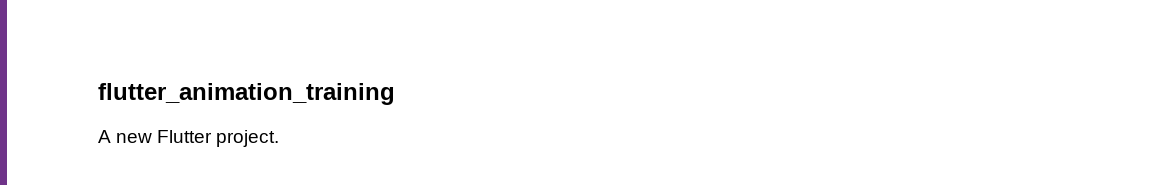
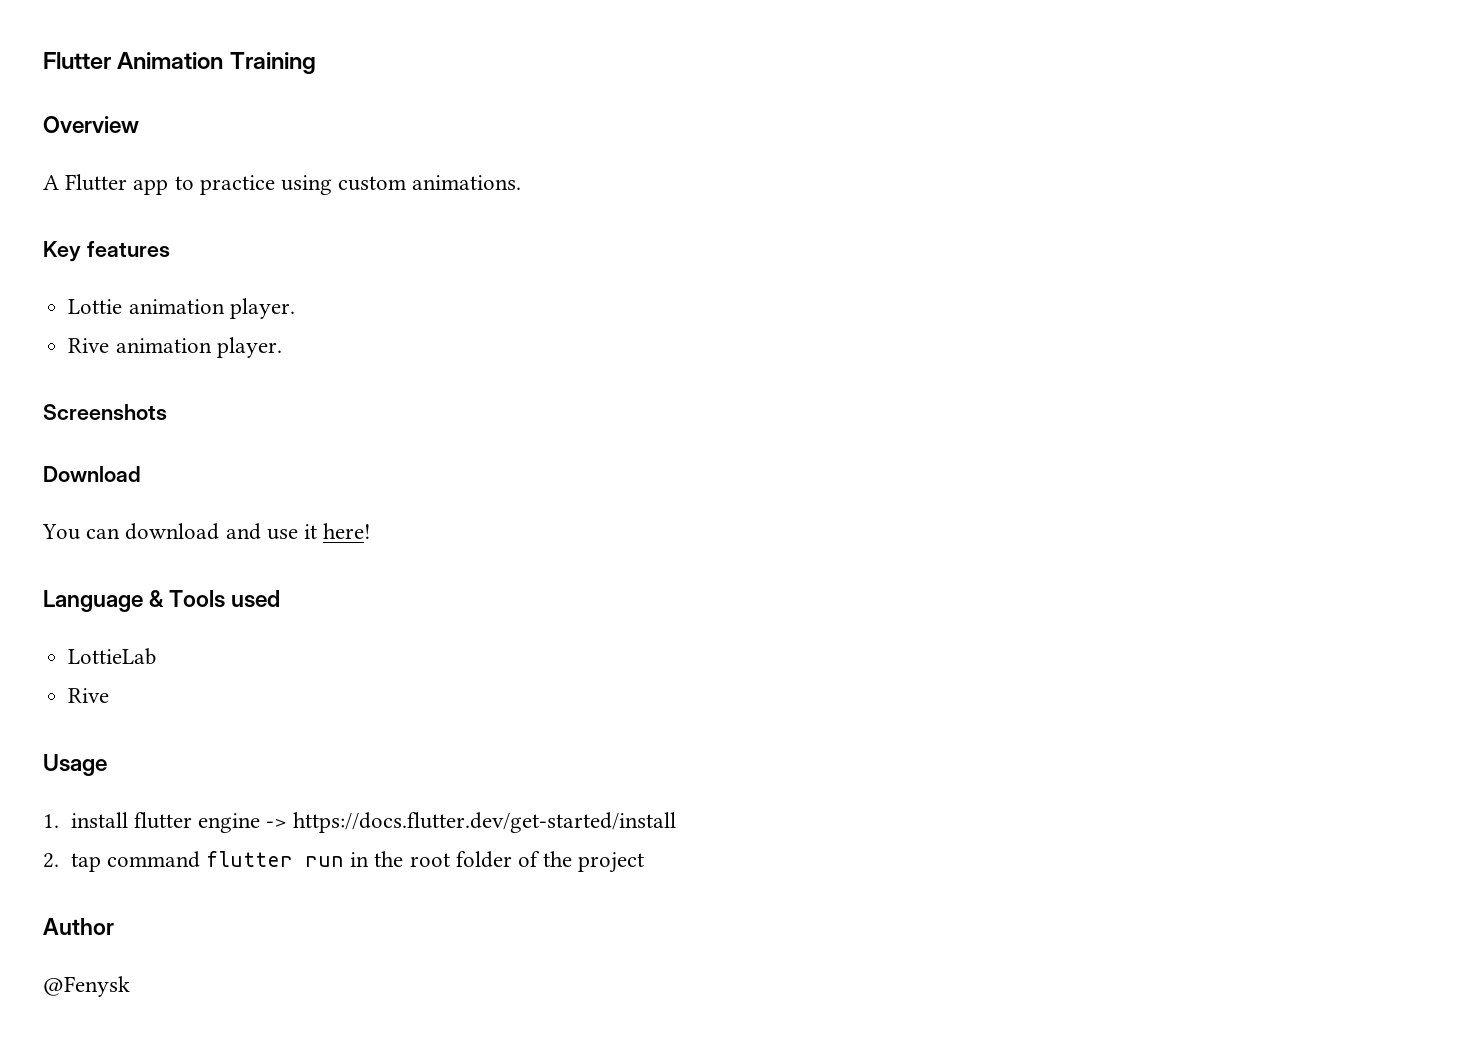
- flutter_animation_training
- A new Flutter project.
+ Flutter Animation Training
+ Overview
+ A Flutter app to practice using custom animations.
+ Key features
+ Lottie animation player.
+ Rive animation player.
+ Screenshots
+ Download
+ You can download and use it here!
+ Language & Tools used
+ LottieLab
+ Rive
+ Usage
+ 1. install flutter engine -> https://docs.flutter.dev/get-started/install
+ 2. tap command flutter run in the root folder of the project
+ Author
+ @Fenysk

